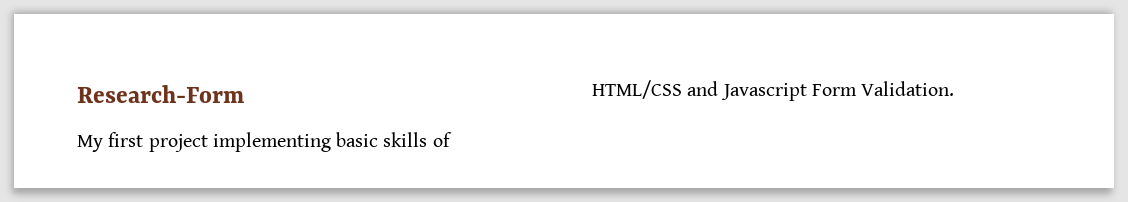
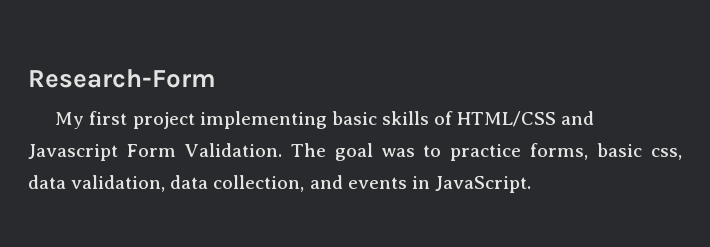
+ The goal was to practice forms, basic css, data validation, data collection, and events in JavaScript.

